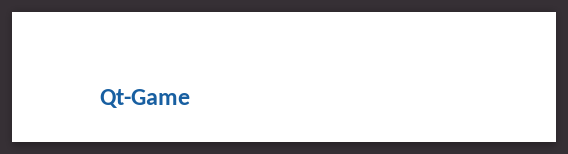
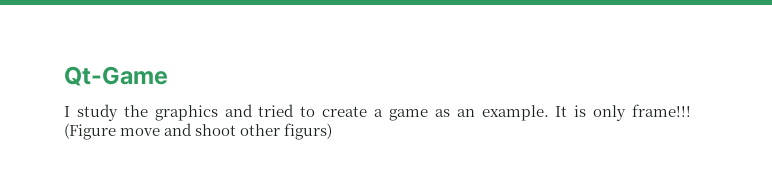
+ I study the graphics and tried to create a game as an example. It is only frame!!! (Figure move and shoot other figurs)

